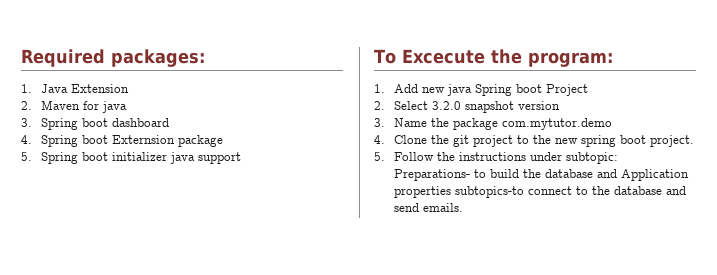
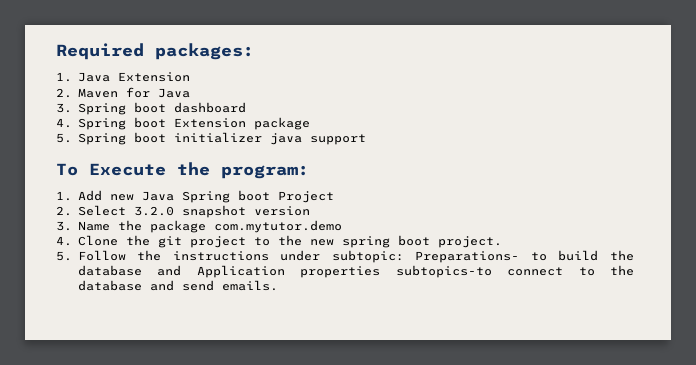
- 2. Maven for java
+ 2. Maven for Java
- 4. Spring boot Externsion package
+ 4. Spring boot Extension package
- To Excecute the program:
+ To Execute the program:
- 1. Add new java Spring boot Project
+ 1. Add new Java Spring boot Project

